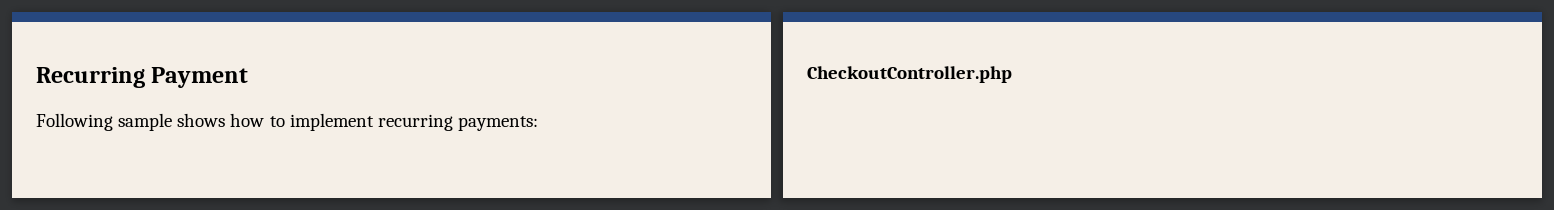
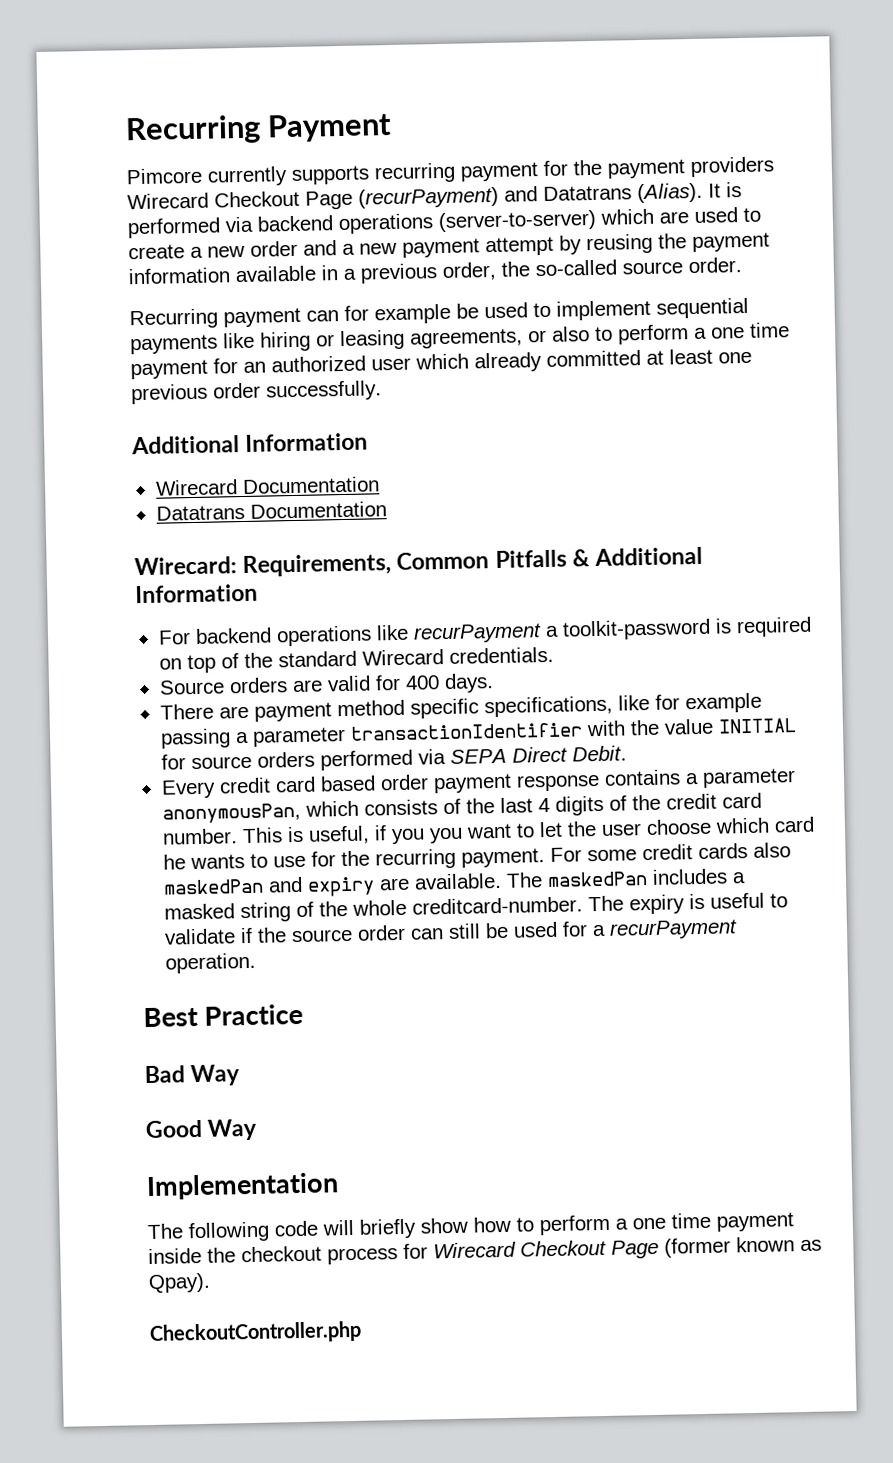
- Following sample shows how to implement recurring payments:
+ Pimcore currently supports recurring payment for the payment providers Wirecard Checkout Page (recurPayment) and Datatrans (Alias). It is performed via backend operations (server-to-server) which are used to create a new order and a new payment attempt by reusing the payment information available in a previous order, the so-called source order.
+ Recurring payment can for example be used to implement sequential payments like hiring or leasing agreements, or also to perform a one time payment for an authorized user which already committed at least one previous order successfully.
+ Additional Information
+ Wirecard Documentation
+ Datatrans Documentation
+ Wirecard: Requirements, Common Pitfalls & Additional Information
+ For backend operations like recurPayment a toolkit-password is required on top of the standard Wirecard credentials.
+ Source orders are valid for 400 days.
+ There are payment method specific specifications, like for example passing a parameter transactionIdentifier with the value INITIAL for source orders performed via SEPA Direct Debit.
+ Every credit card based order payment response contains a parameter anonymousPan, which consists of the last 4 digits of the credit card number. This is useful, if you you want to let the user choose which card he wants to use for the recurring payment. For some credit cards also maskedPan and expiry are available. The maskedPan includes a masked string of the whole creditcard-number. The expiry is useful to validate if the source order can still be used for a recurPayment operation.
+ Best Practice
+ Bad Way
+ Good Way
+ Implementation
+ The following code will briefly show how to perform a one time payment inside the checkout process for Wirecard Checkout Page (former known as Qpay).

